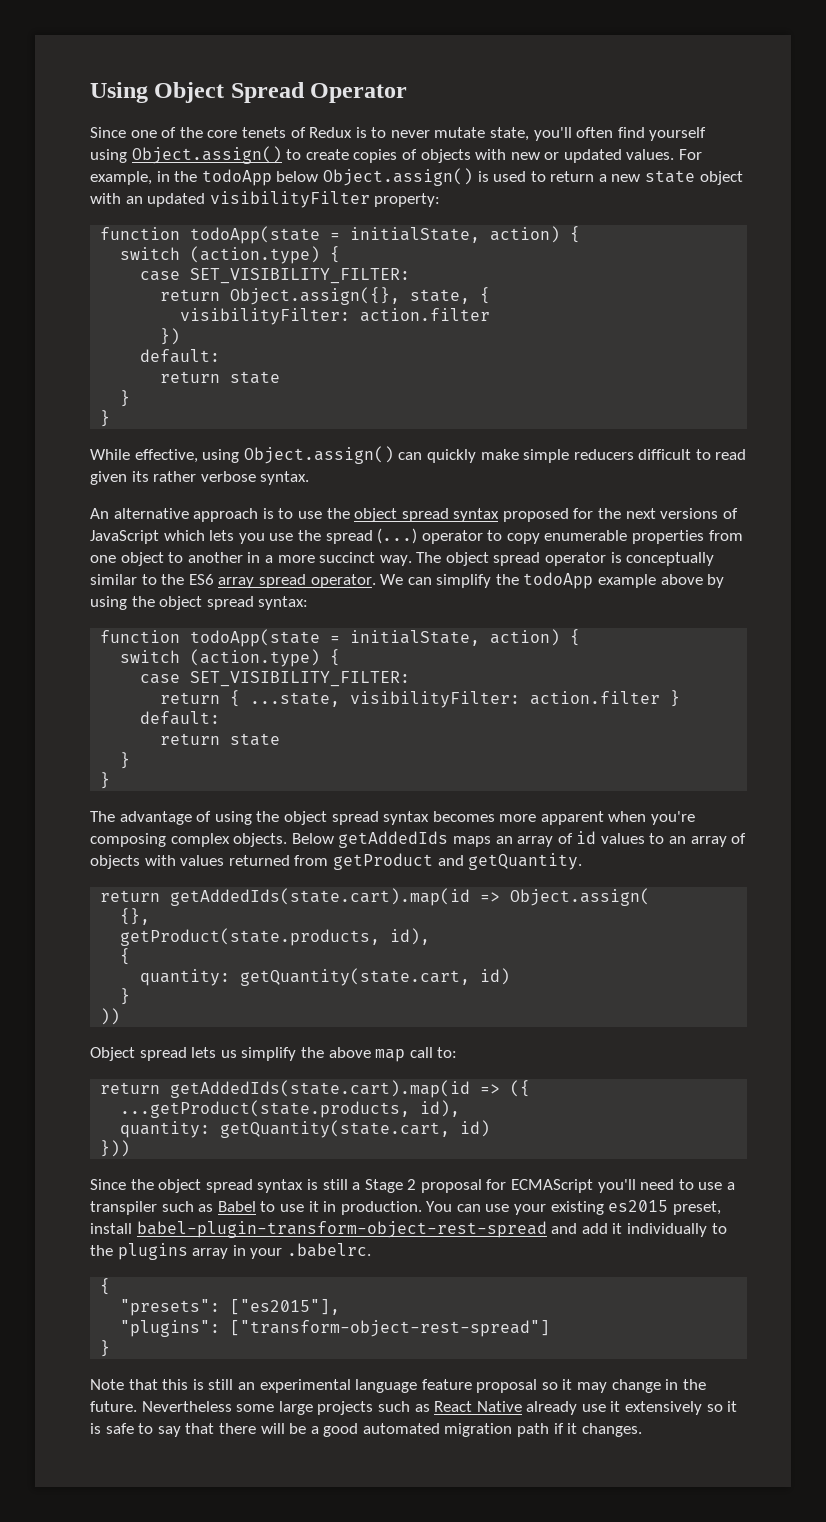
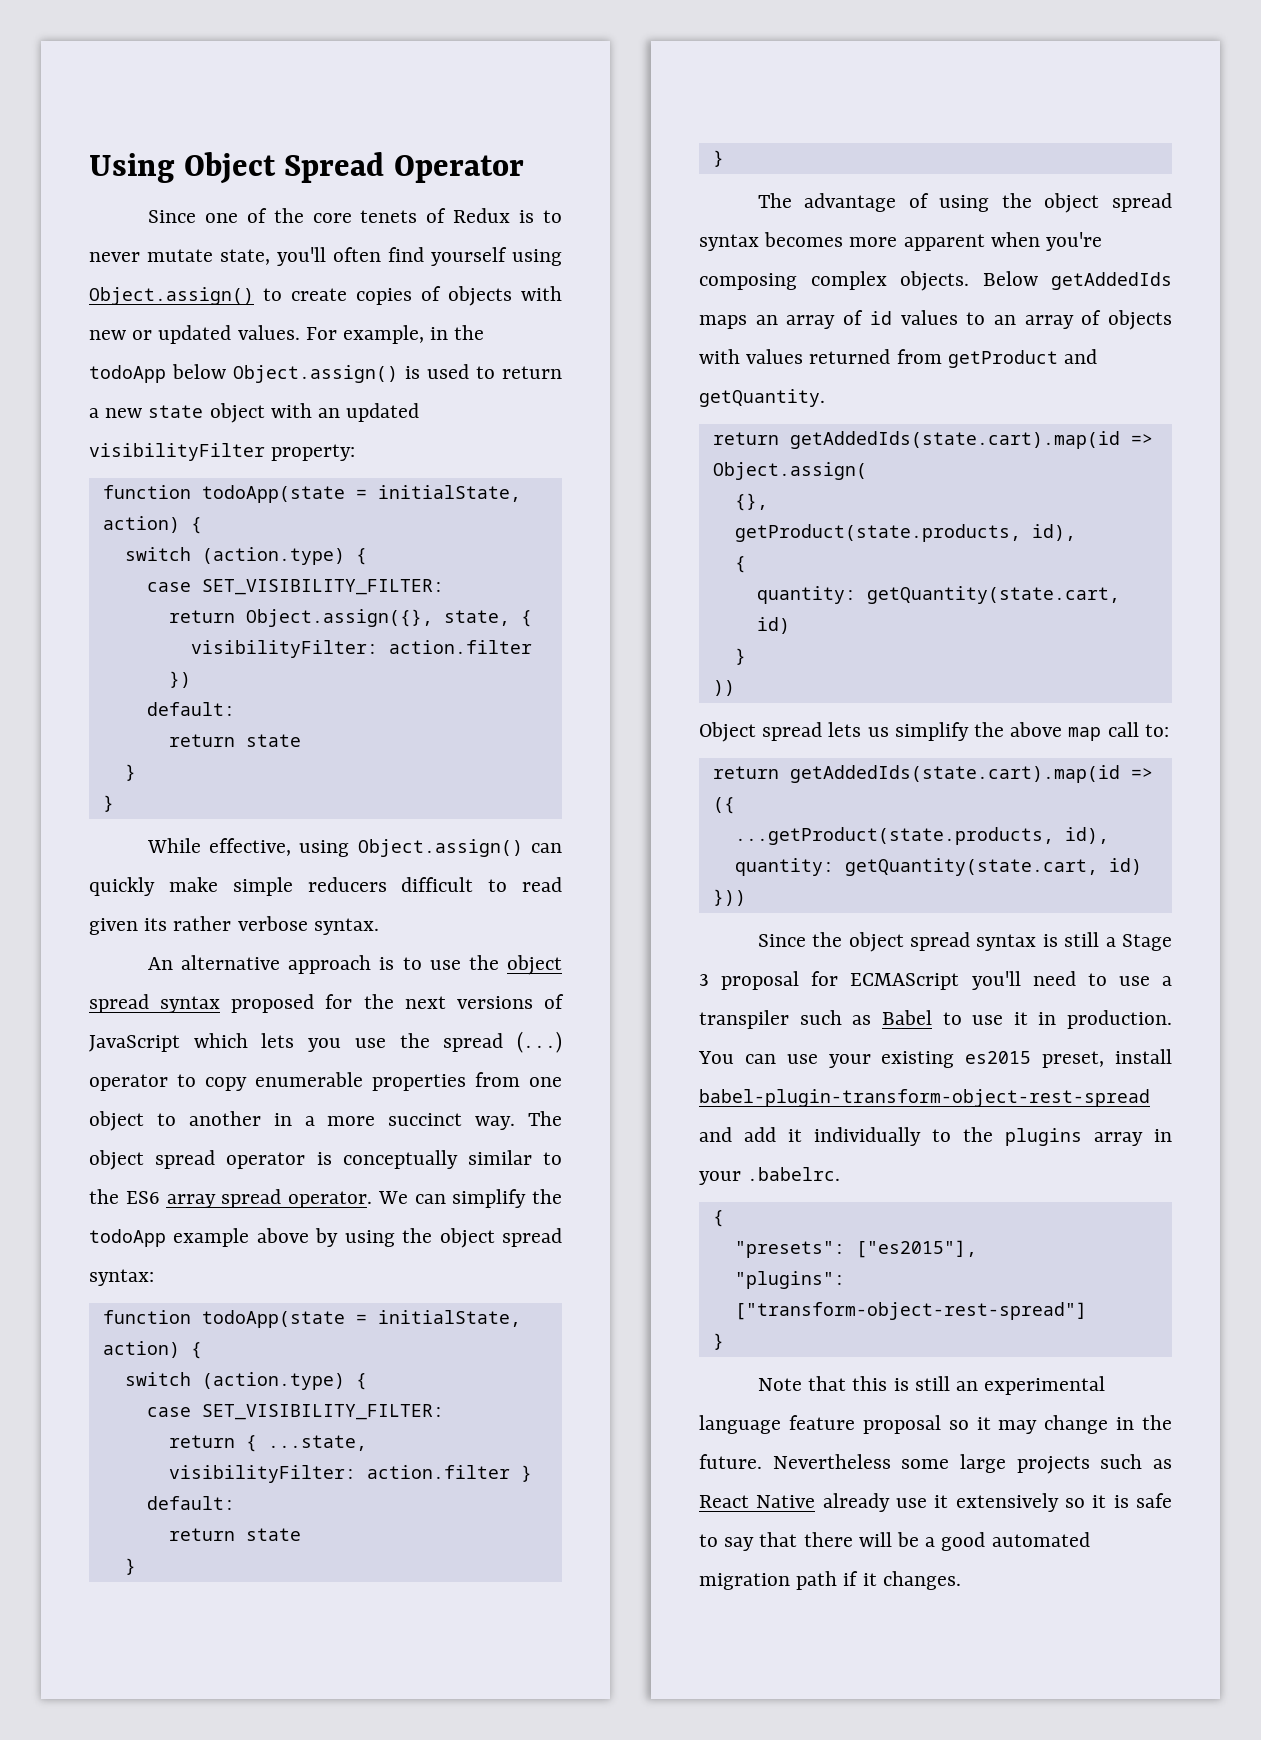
- Since the object spread syntax is still a Stage 2 proposal for ECMAScript you'll need to use a transpiler such as Babel to use it in production.
+ Since the object spread syntax is still a Stage 3 proposal for ECMAScript you'll need to use a transpiler such as Babel to use it in production.

